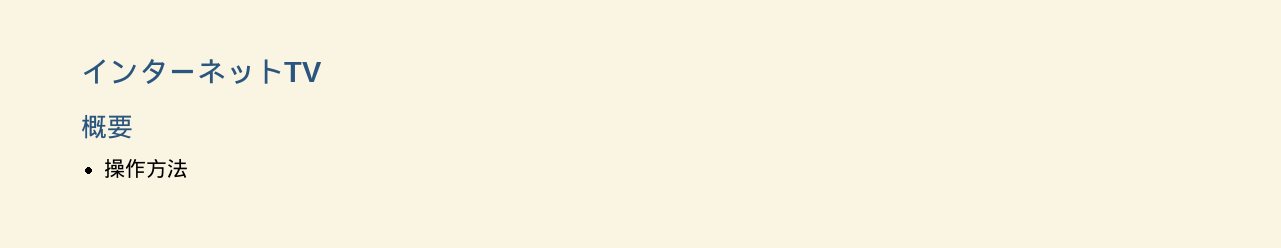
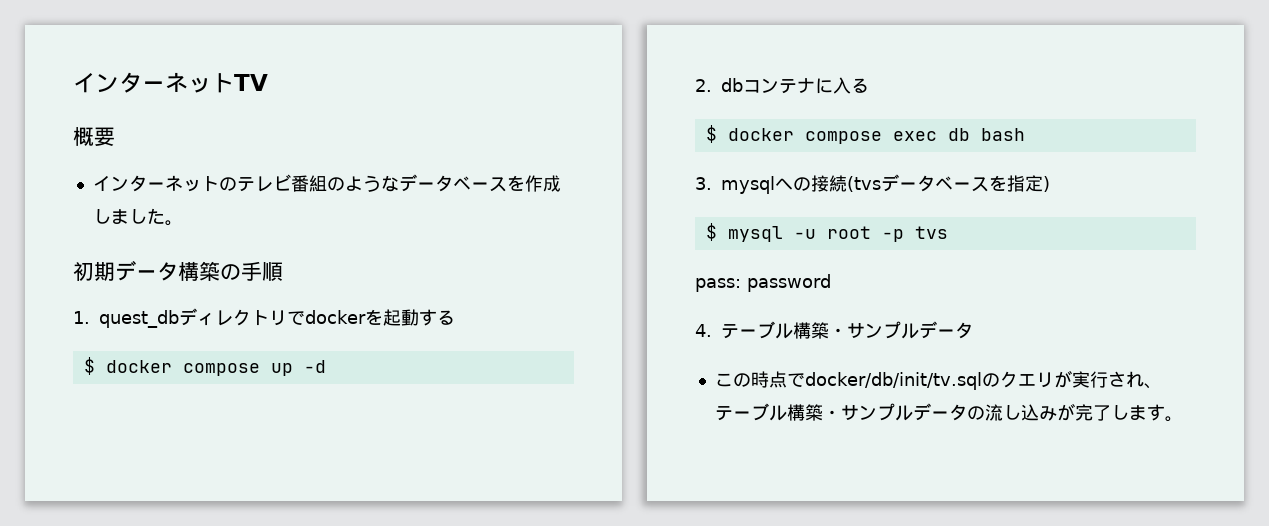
- 操作方法
+ インターネットのテレビ番組のようなデータベースを作成しました。
+ 初期データ構築の手順
+ 1. quest_dbディレクトリでdockerを起動する
+ $ docker compose up -d
+ 2. dbコンテナに入る
+ $ docker compose exec db bash
+ 3. mysqlへの接続(tvsデータベースを指定)
+ $ mysql -u root -p tvs
+ pass: password
+ 4.テーブル構築・サンプルデータ
+ この時点でdocker/db/init/tv.sqlのクエリが実行され、テーブル構築・サンプルデータの流し込みが完了します。

